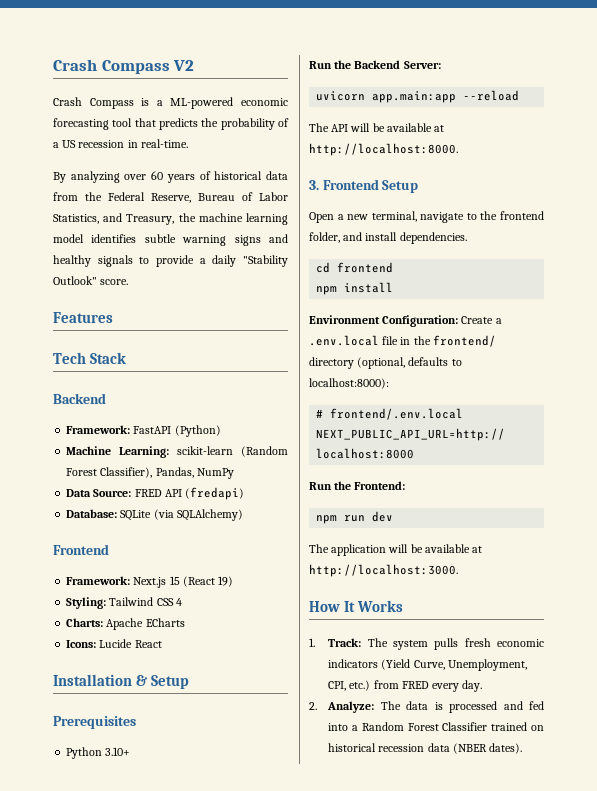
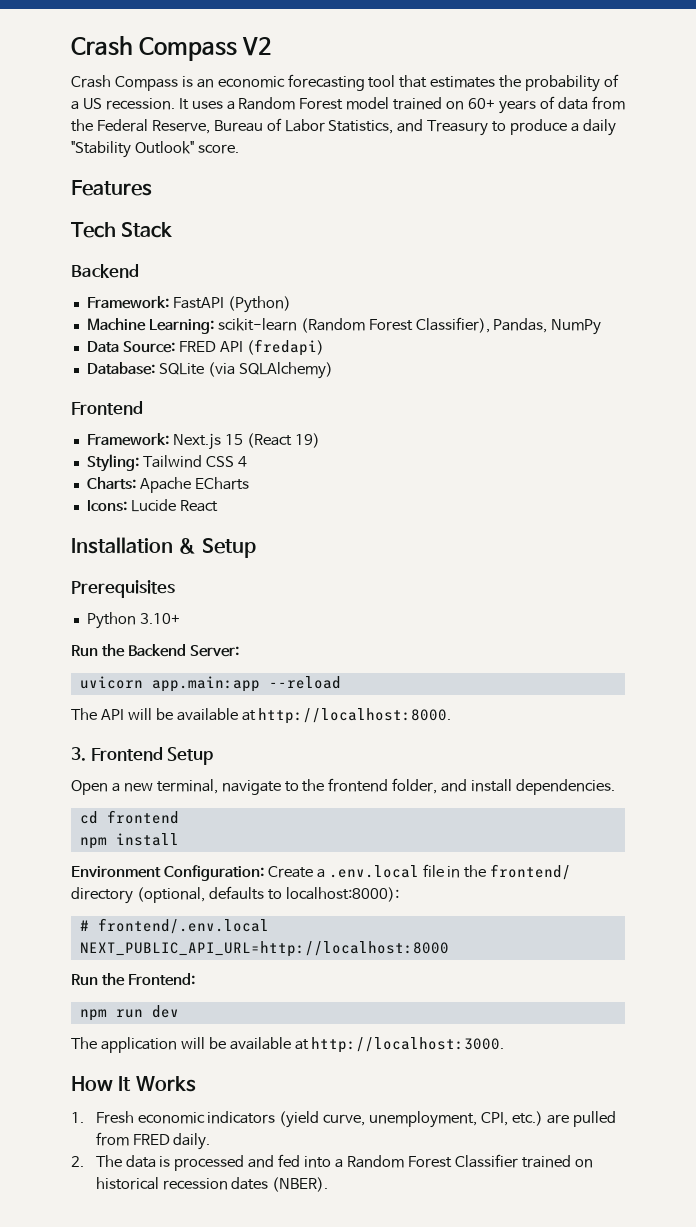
- Crash Compass is a ML-powered economic forecasting tool that predicts the probability of a US recession in real-time.
- By analyzing over 60 years of historical data from the Federal Reserve, Bureau of Labor Statistics, and Treasury, the machine learning model identifies subtle warning signs and healthy signals to provide a daily "Stability Outlook" score.
+ Crash Compass is an economic forecasting tool that estimates the probability of a US recession. It uses a Random Forest model trained on 60+ years of data from the Federal Reserve, Bureau of Labor Statistics, and Treasury to produce a daily "Stability Outlook" score.
- 1. Track: The system pulls fresh economic indicators (Yield Curve, Unemployment, CPI, etc.) from FRED every day.
+ 1. Fresh economic indicators (yield curve, unemployment, CPI, etc.) are pulled from FRED daily.
- 2. Analyze: The data is processed and fed into a Random Forest Classifier trained on historical recession data (NBER dates).
+ 2. The data is processed and fed into a Random Forest Classifier trained on historical recession dates (NBER).

